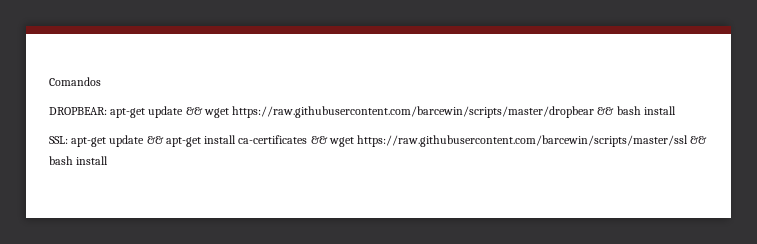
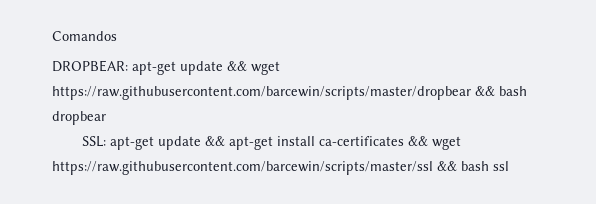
- DROPBEAR: apt-get update && wget https://raw.githubusercontent.com/barcewin/scripts/master/dropbear && bash install
+ DROPBEAR: apt-get update && wget https://raw.githubusercontent.com/barcewin/scripts/master/dropbear && bash dropbear
- SSL: apt-get update && apt-get install ca-certificates && wget https://raw.githubusercontent.com/barcewin/scripts/master/ssl && bash install
+ SSL: apt-get update && apt-get install ca-certificates && wget https://raw.githubusercontent.com/barcewin/scripts/master/ssl && bash ssl

